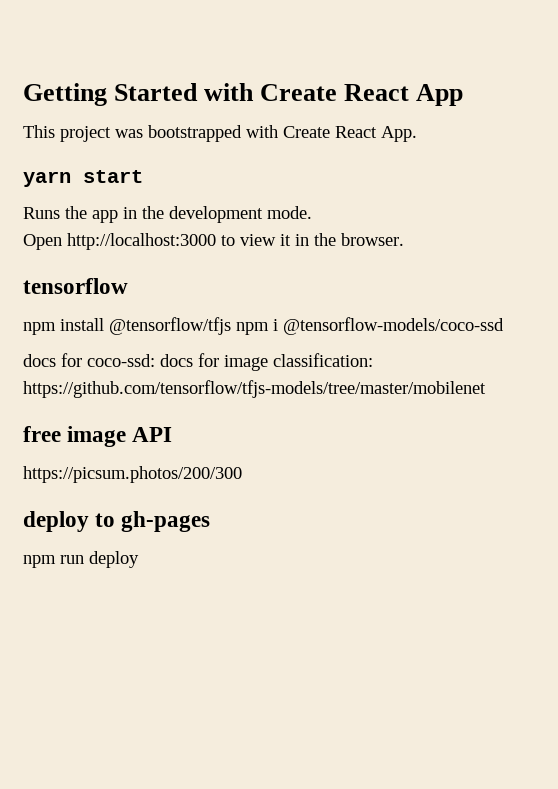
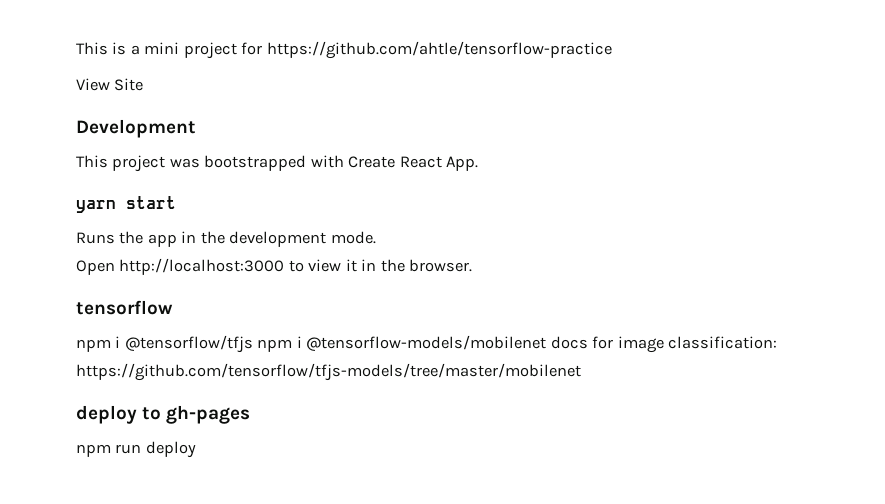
- Getting Started with Create React App
+ This is a mini project for https://github.com/ahtle/tensorflow-practice
+ View Site
+ Development
- npm install @tensorflow/tfjs npm i @tensorflow-models/coco-ssd
- docs for coco-ssd: docs for image classification: https://github.com/tensorflow/tfjs-models/tree/master/mobilenet
+ npm i @tensorflow/tfjs npm i @tensorflow-models/mobilenet docs for image classification: https://github.com/tensorflow/tfjs-models/tree/master/mobilenet
- free image API
- https://picsum.photos/200/300

